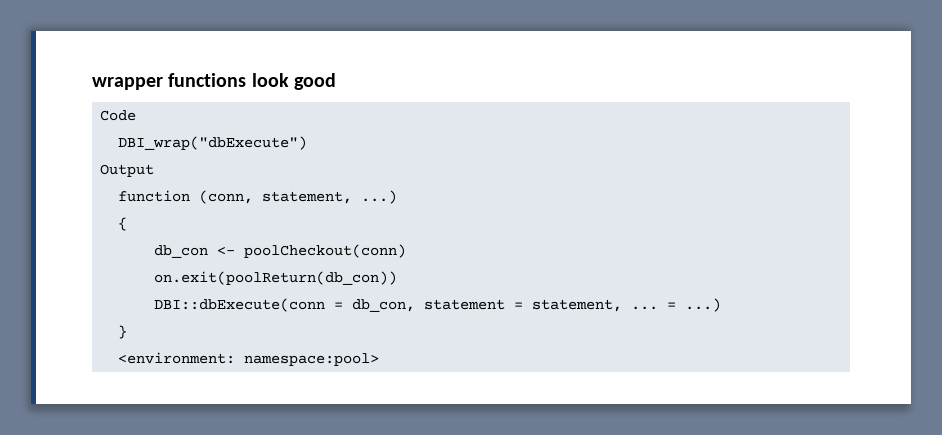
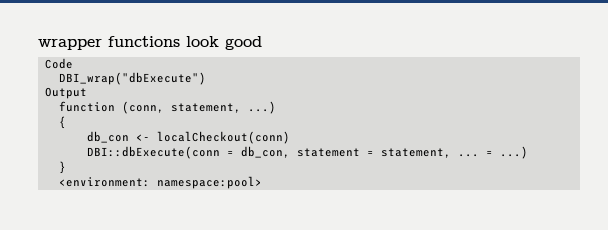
- db_con <- poolCheckout(conn)
- on.exit(poolReturn(db_con))
+ db_con <- localCheckout(conn)

